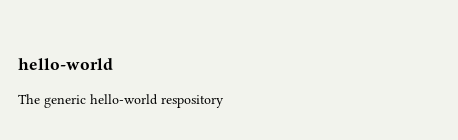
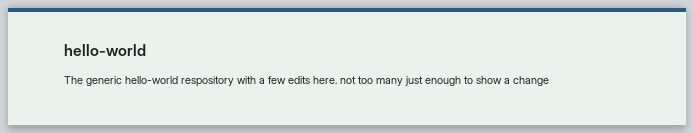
- The generic hello-world respository
+ The generic hello-world respository with a few edits here. not too many just enough to show a change

